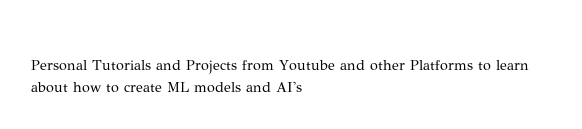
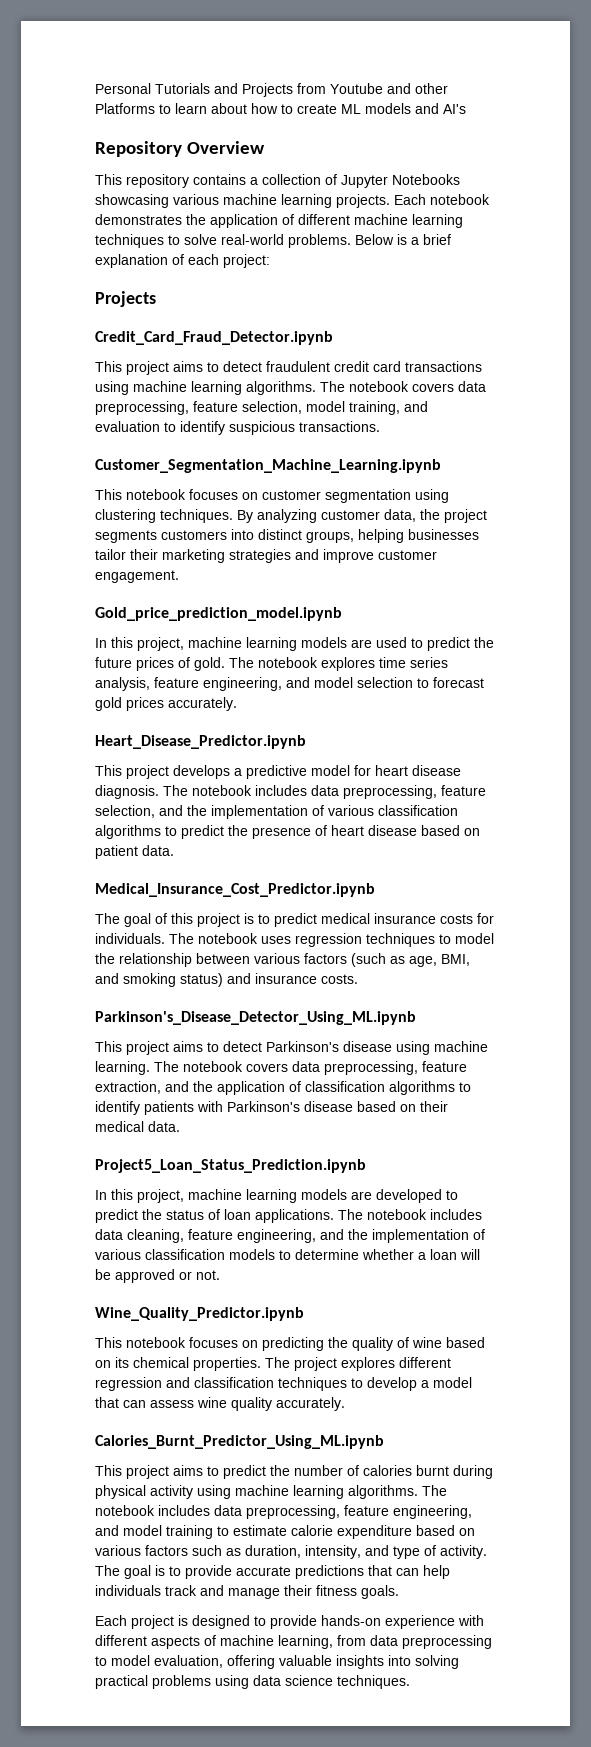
+ Repository Overview
+ This repository contains a collection of Jupyter Notebooks showcasing various machine learning projects. Each notebook demonstrates the application of different machine learning techniques to solve real-world problems. Below is a brief explanation of each project:
+ Projects
+ Credit_Card_Fraud_Detector.ipynb
+ This project aims to detect fraudulent credit card transactions using machine learning algorithms. The notebook covers data preprocessing, feature selection, model training, and evaluation to identify suspicious transactions.
+ Customer_Segmentation_Machine_Learning.ipynb
+ This notebook focuses on customer segmentation using clustering techniques. By analyzing customer data, the project segments customers into distinct groups, helping businesses tailor their marketing strategies and improve customer engagement.
+ Gold_price_prediction_model.ipynb
+ In this project, machine learning models are used to predict the future prices of gold. The notebook explores time series analysis, feature engineering, and model selection to forecast gold prices accurately.
+ Heart_Disease_Predictor.ipynb
+ This project develops a predictive model for heart disease diagnosis. The notebook includes data preprocessing, feature selection, and the implementation of various classification algorithms to predict the presence of heart disease based on patient data.
+ Medical_Insurance_Cost_Predictor.ipynb
+ The goal of this project is to predict medical insurance costs for individuals. The notebook uses regression techniques to model the relationship between various factors (such as age, BMI, and smoking status) and insurance costs.
+ Parkinson's_Disease_Detector_Using_ML.ipynb
+ This project aims to detect Parkinson's disease using machine learning. The notebook covers data preprocessing, feature extraction, and the application of classification algorithms to identify patients with Parkinson's disease based on their medical data.
+ Project5_Loan_Status_Prediction.ipynb
+ In this project, machine learning models are developed to predict the status of loan applications. The notebook includes data cleaning, feature engineering, and the implementation of various classification models to determine whether a loan will be approved or not.
+ Wine_Quality_Predictor.ipynb
+ This notebook focuses on predicting the quality of wine based on its chemical properties. The project explores different regression and classification techniques to develop a model that can assess wine quality accurately.
+ Calories_Burnt_Predictor_Using_ML.ipynb
+ This project aims to predict the number of calories burnt during physical activity using machine learning algorithms. The notebook includes data preprocessing, feature engineering, and model training to estimate calorie expenditure based on various factors such as duration, intensity, and type of activity. The goal is to provide accurate predictions that can help individuals track and manage their fitness goals.
+ Each project is designed to provide hands-on experience with different aspects of machine learning, from data preprocessing to model evaluation, offering valuable insights into solving practical problems using data science techniques.

